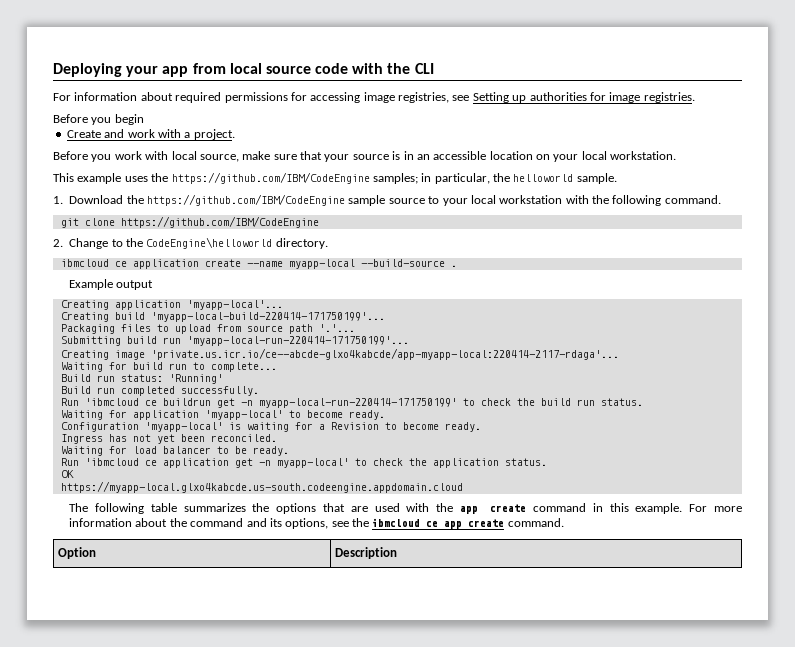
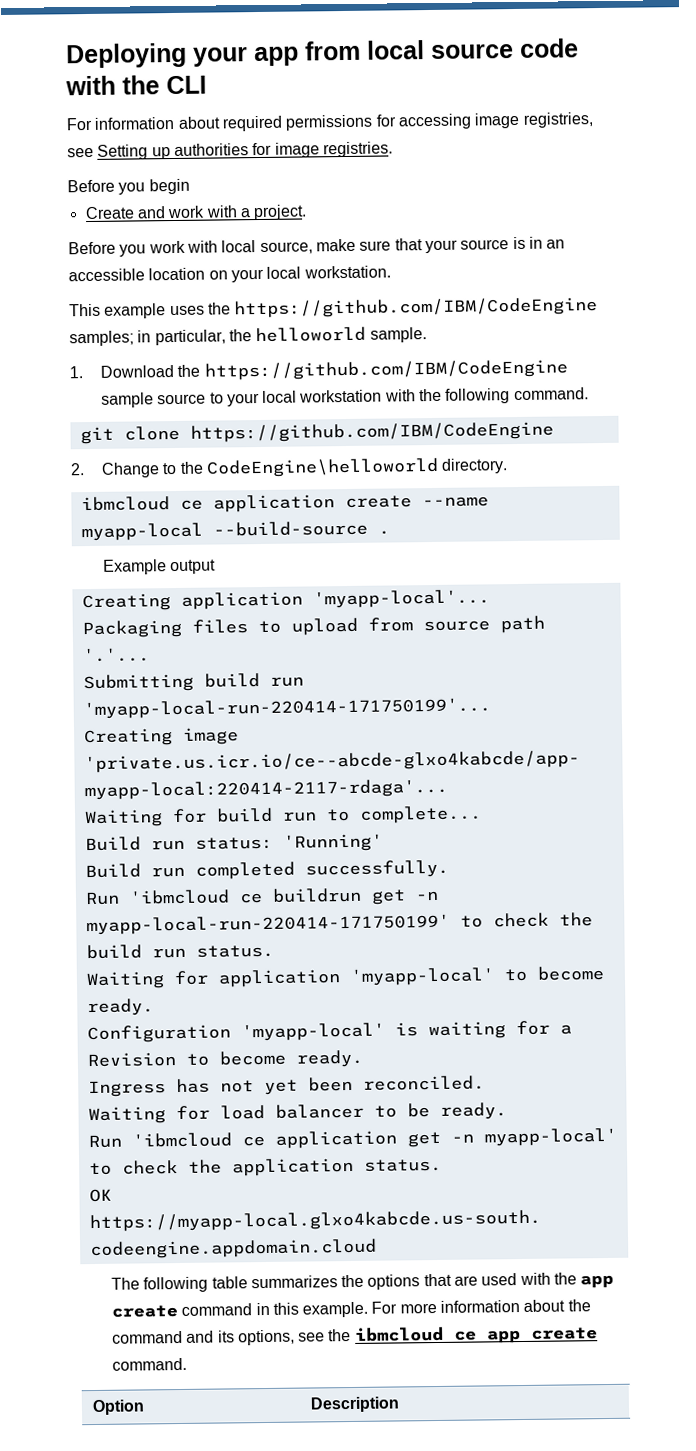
- Creating build 'myapp-local-build-220414-171750199'...

